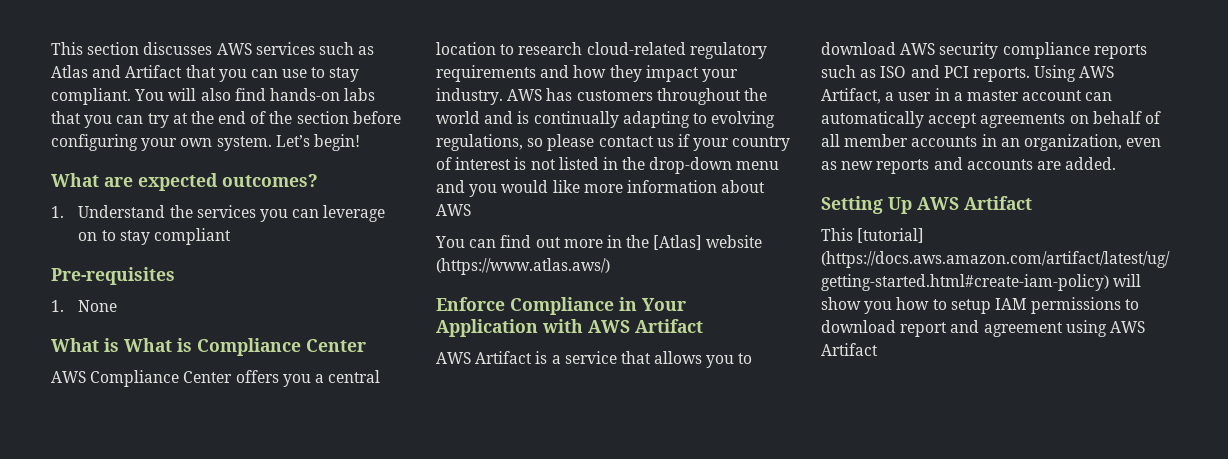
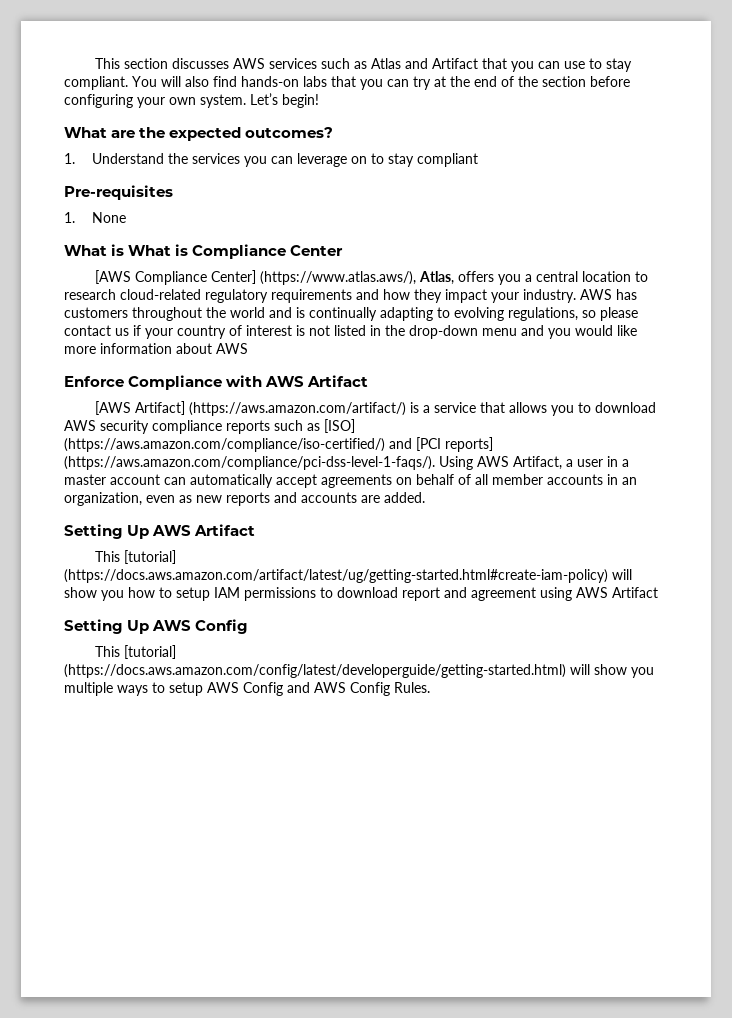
- What are expected outcomes?
+ What are the expected outcomes?
- AWS Compliance Center offers you a central location to research cloud-related regulatory requirements and how they impact your industry.
+ [AWS Compliance Center] (https://www.atlas.aws/), Atlas, offers you a central location to research cloud-related regulatory requirements and how they impact your industry.
- You can find out more in the [Atlas] website (https://www.atlas.aws/)
- Enforce Compliance in Your Application with AWS Artifact
+ Enforce Compliance with AWS Artifact
- AWS Artifact is a service that allows you to download AWS security compliance reports such as ISO and PCI reports. Using AWS Artifact, a user in a master account can automatically accept agreements on behalf of all member accounts in an organization, even as new reports and accounts are added.
+ [AWS Artifact] (https://aws.amazon.com/artifact/) is a service that allows you to download AWS security compliance reports such as [ISO] (https://aws.amazon.com/compliance/iso-certified/) and [PCI reports] (https://aws.amazon.com/compliance/pci-dss-level-1-faqs/). Using AWS Artifact, a user in a master account can automatically accept agreements on behalf of all member accounts in an organization, even as new reports and accounts are added.
+ Setting Up AWS Config
+ This [tutorial] (https://docs.aws.amazon.com/config/latest/developerguide/getting-started.html) will show you multiple ways to setup AWS Config and AWS Config Rules.

